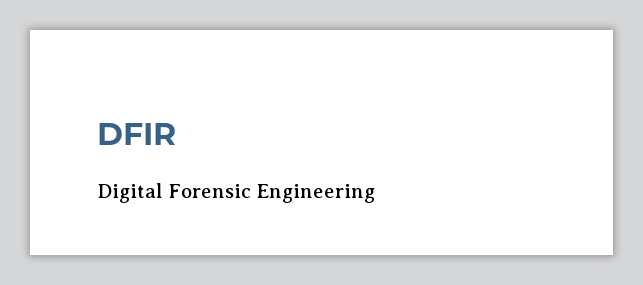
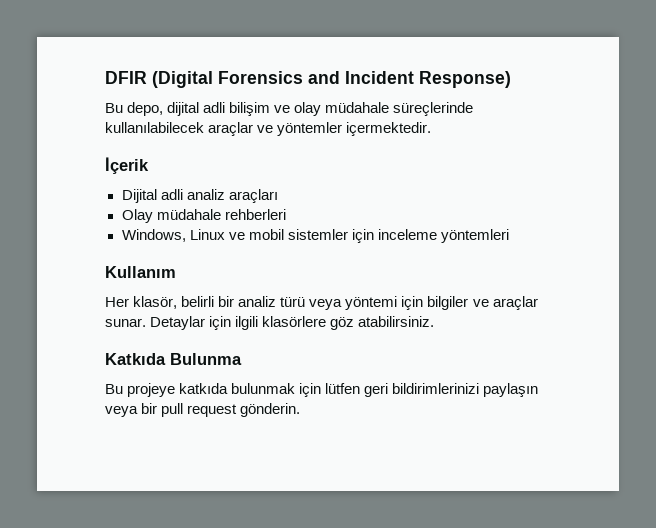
- DFIR
- Digital Forensic Engineering
+ DFIR (Digital Forensics and Incident Response)
+ Bu depo, dijital adli bilişim ve olay müdahale süreçlerinde kullanılabilecek araçlar ve yöntemler içermektedir.
+ İçerik
+ Dijital adli analiz araçları
+ Olay müdahale rehberleri
+ Windows, Linux ve mobil sistemler için inceleme yöntemleri
+ Kullanım
+ Her klasör, belirli bir analiz türü veya yöntemi için bilgiler ve araçlar sunar. Detaylar için ilgili klasörlere göz atabilirsiniz.
+ Katkıda Bulunma
+ Bu projeye katkıda bulunmak için lütfen geri bildirimlerinizi paylaşın veya bir pull request gönderin.

